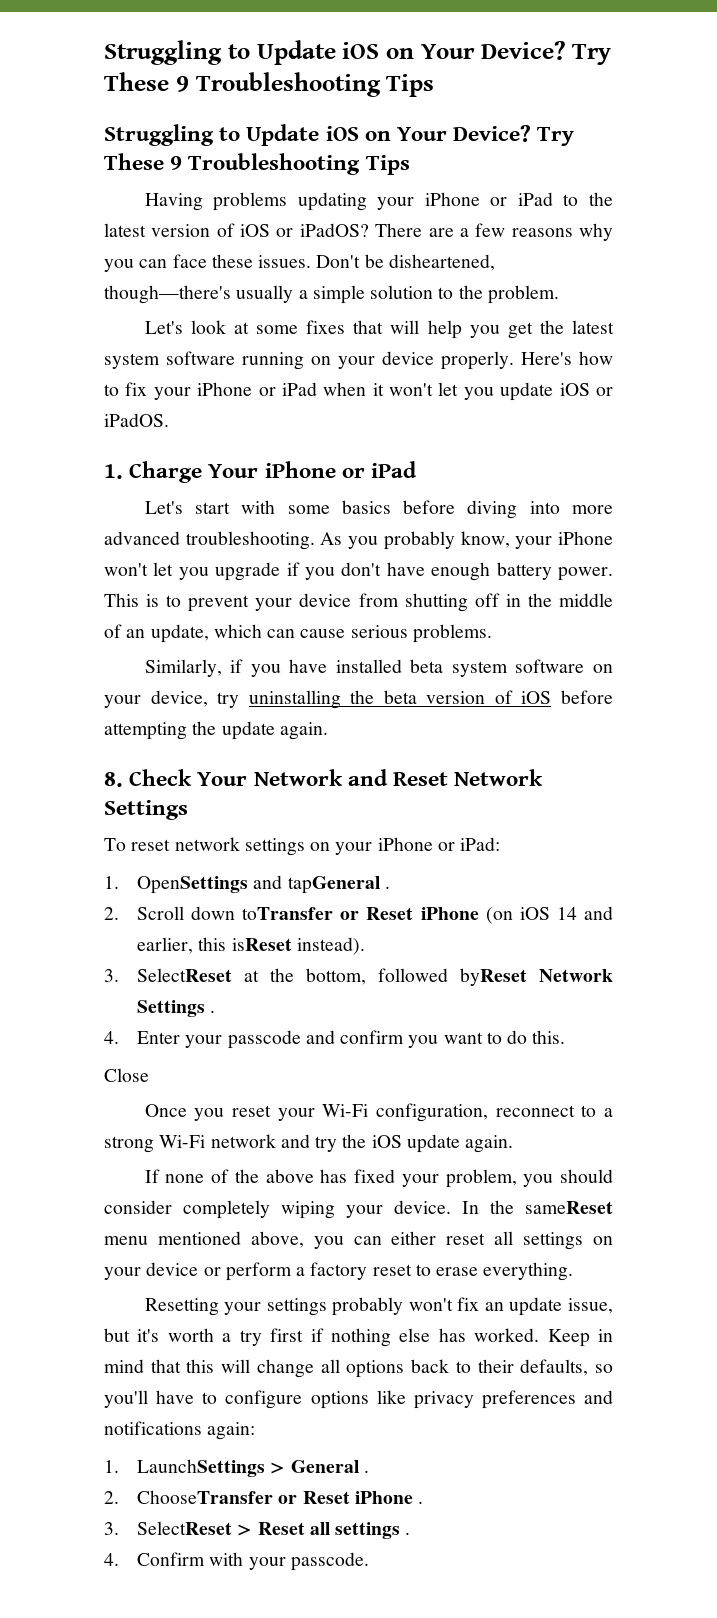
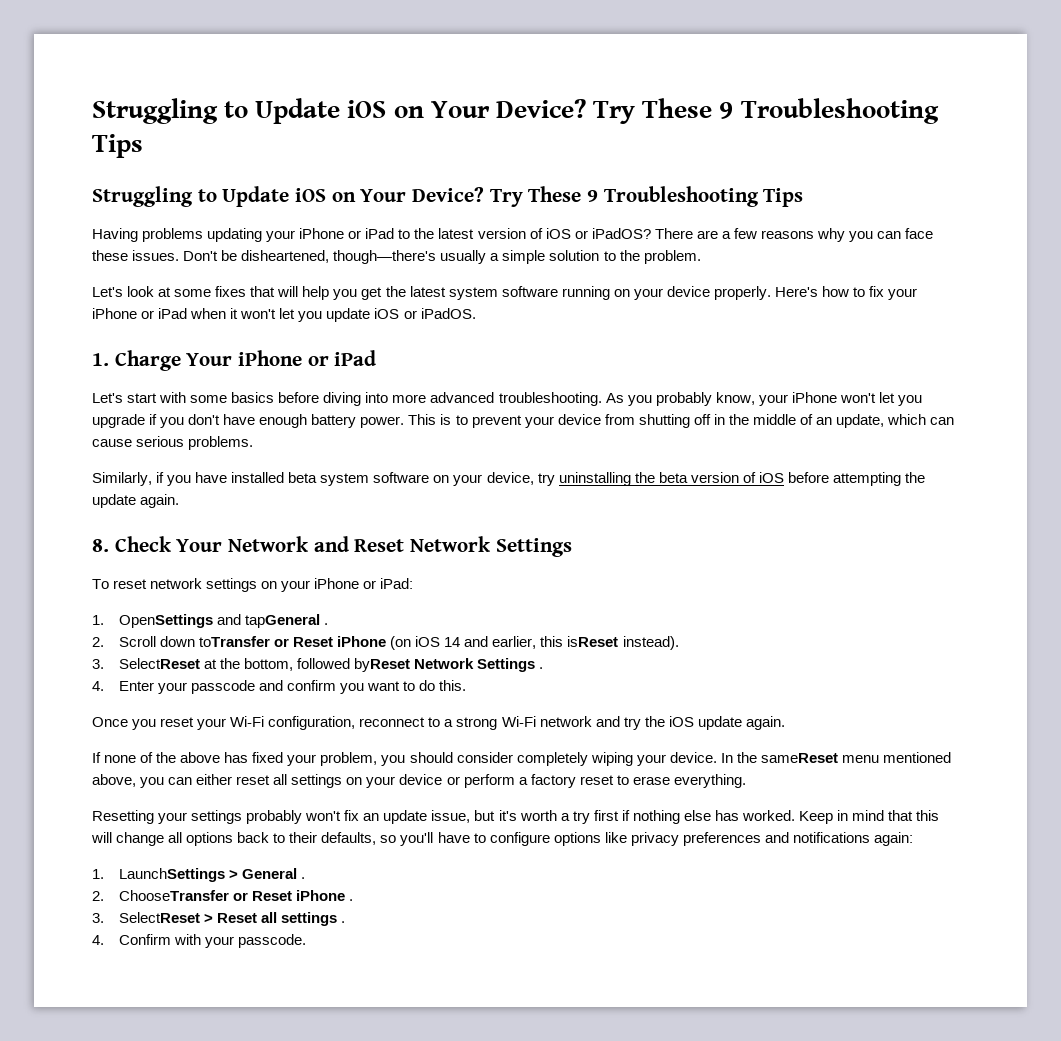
- Close

